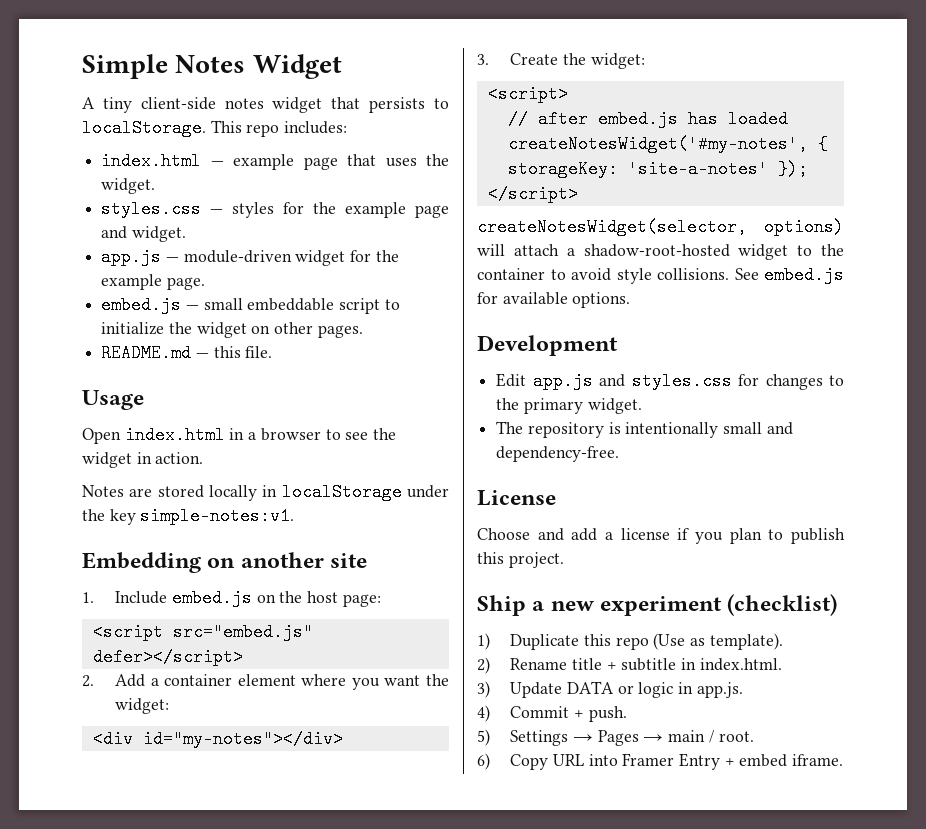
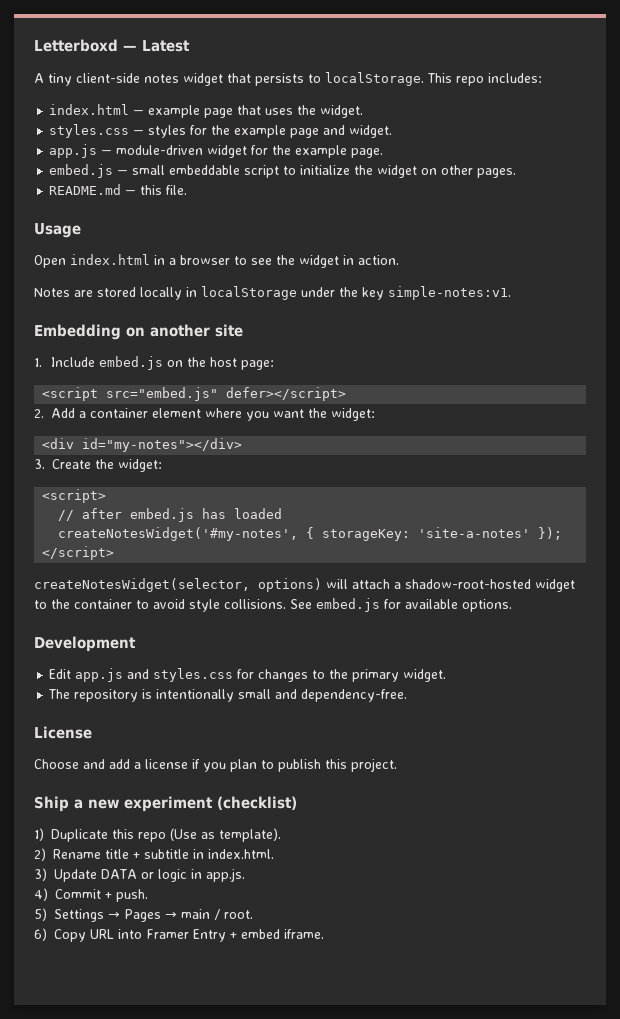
- Simple Notes Widget
+ Letterboxd — Latest

